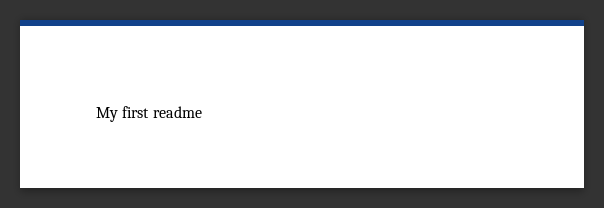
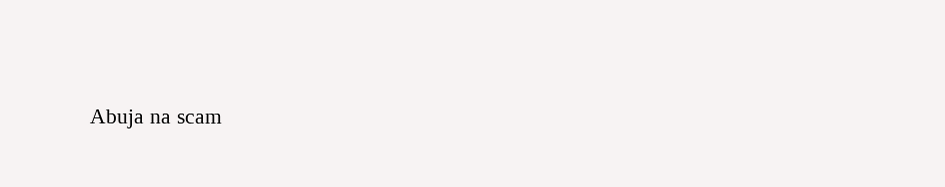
- My first readme
+ Abuja na scam

